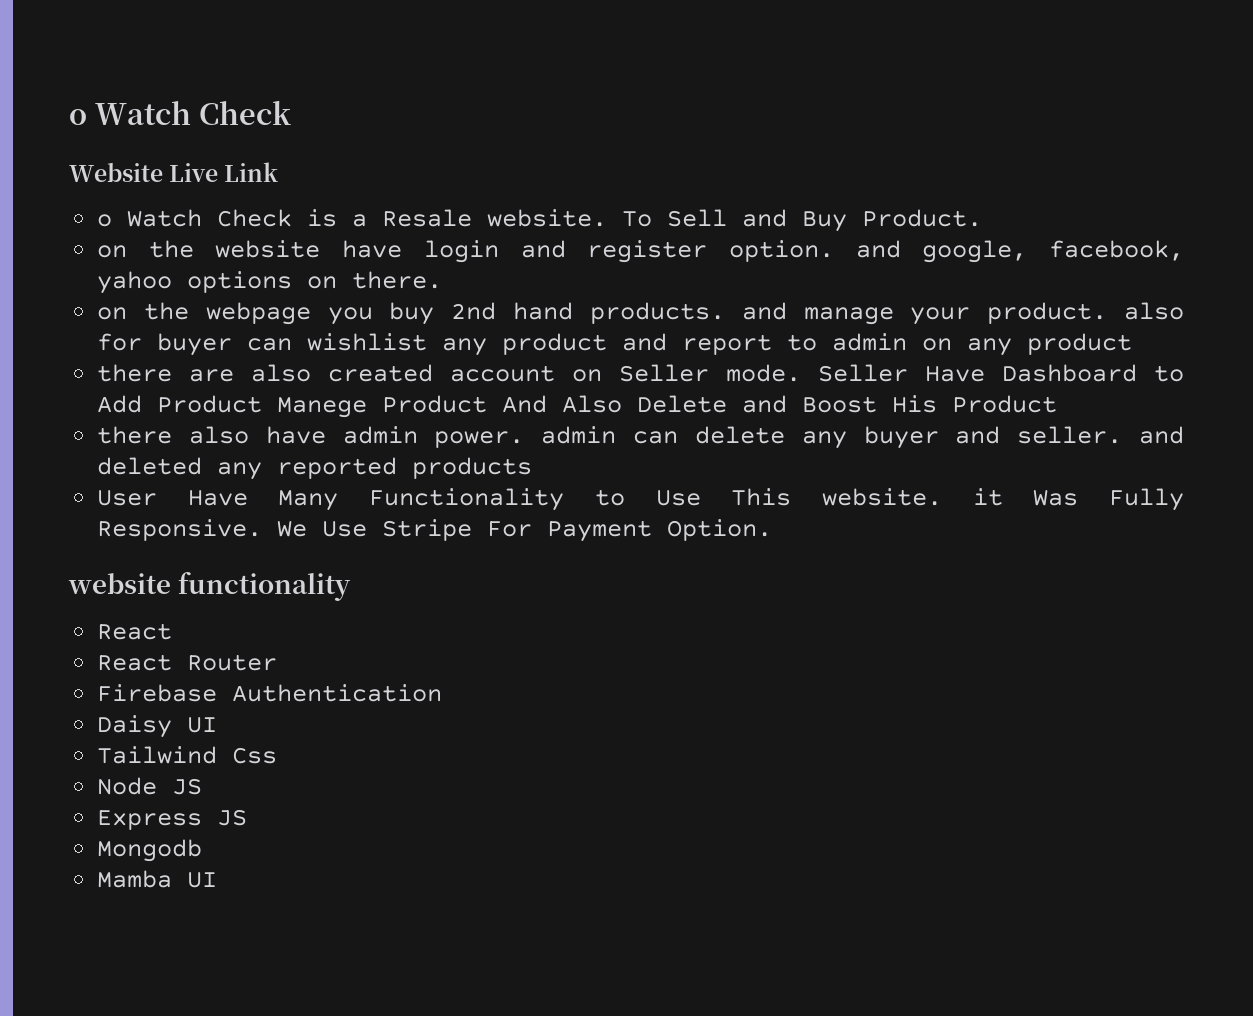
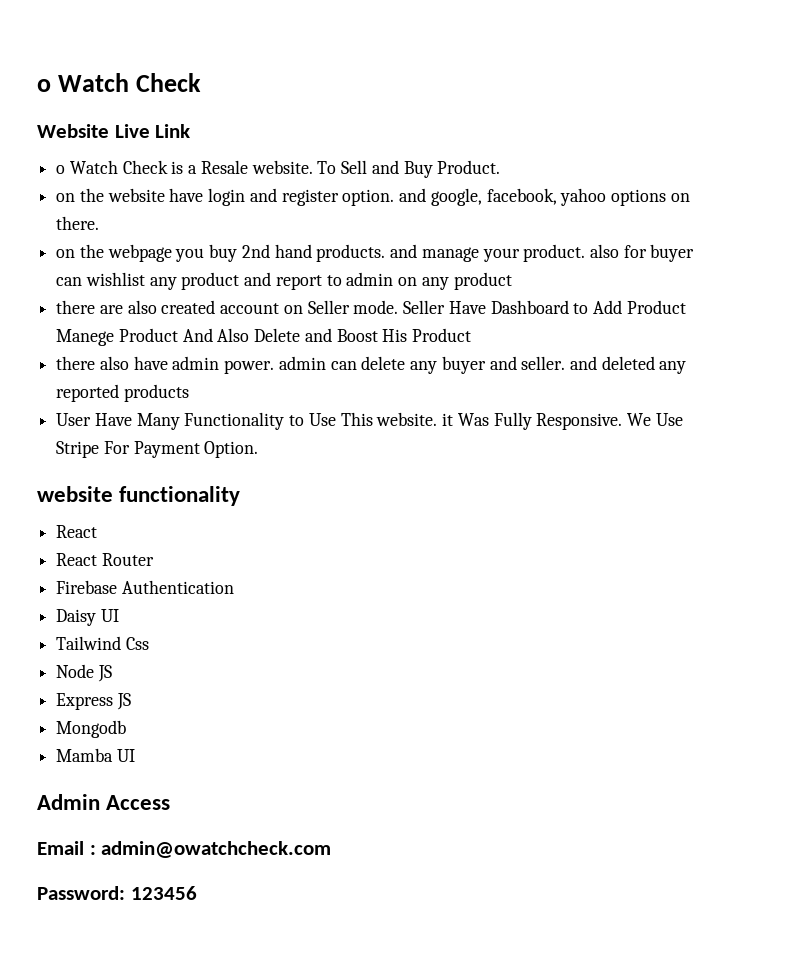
+ Admin Access
+ Email : admin@owatchcheck.com
+ Password: 123456

